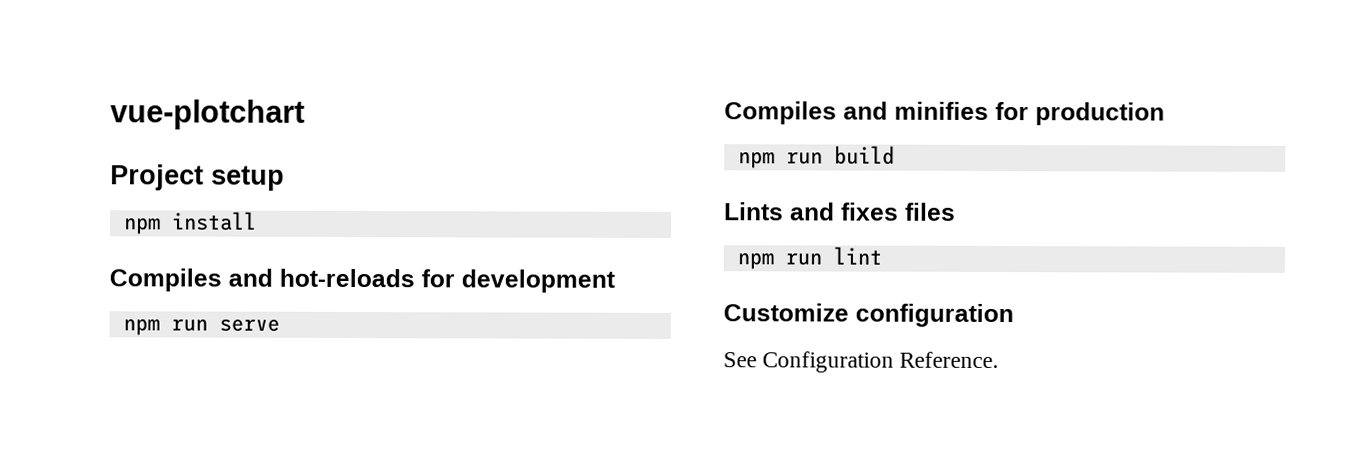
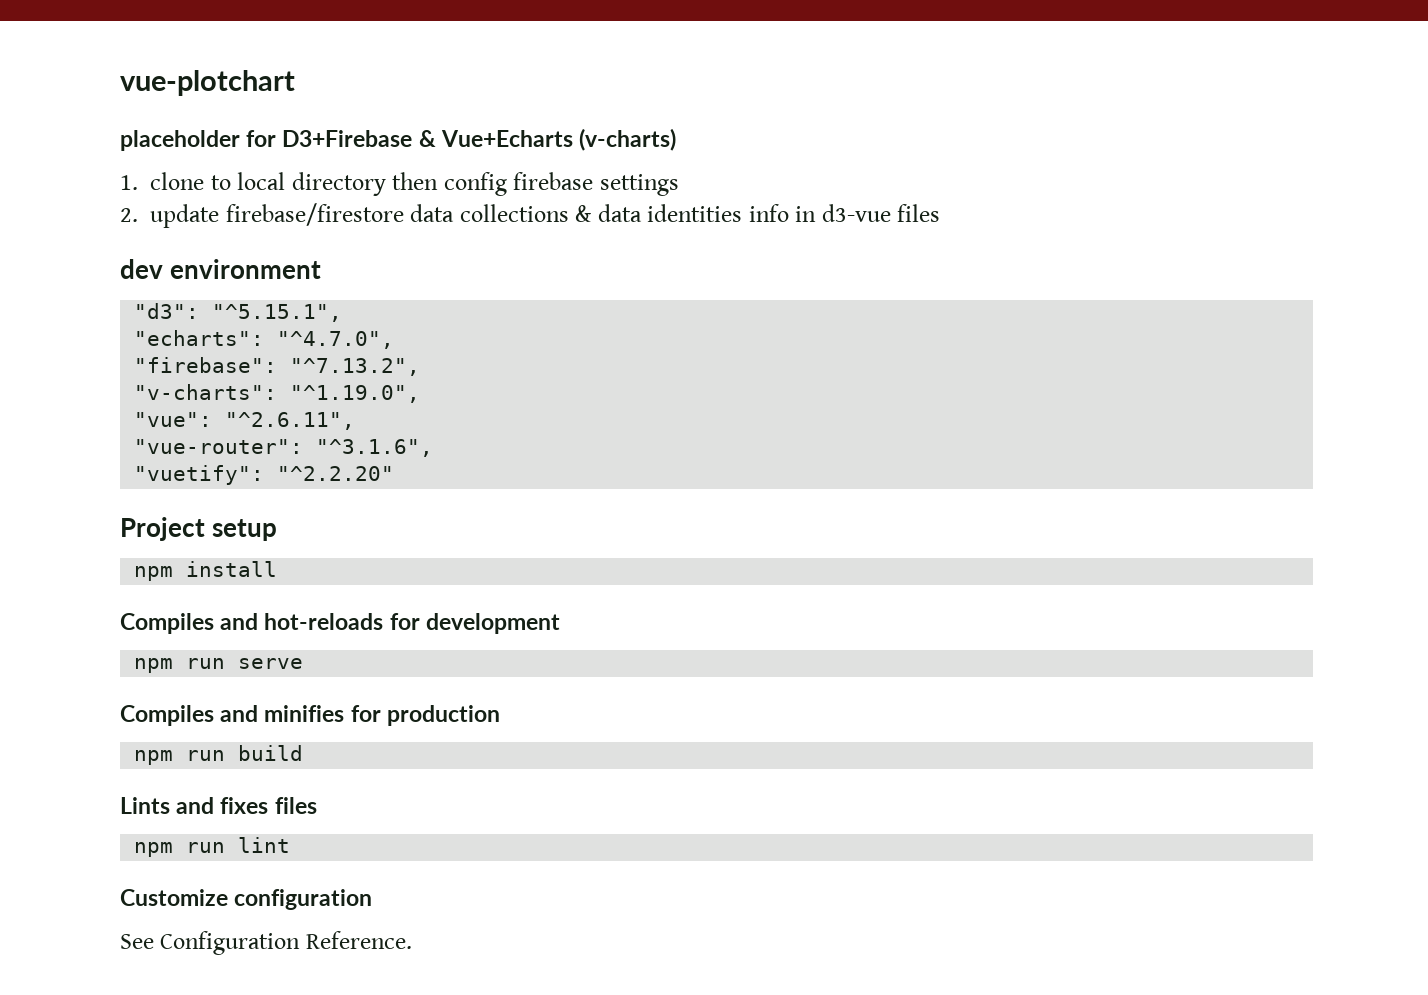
+ placeholder for D3+Firebase & Vue+Echarts (v-charts)
+ 1. clone to local directory then config firebase settings
+ 2. update firebase/firestore data collections & data identities info in d3-vue files
+ dev environment
+ "d3": "^5.15.1",
+ "echarts": "^4.7.0",
+ "firebase": "^7.13.2",
+ "v-charts": "^1.19.0",
+ "vue": "^2.6.11",
+ "vue-router": "^3.1.6",
+ "vuetify": "^2.2.20"

